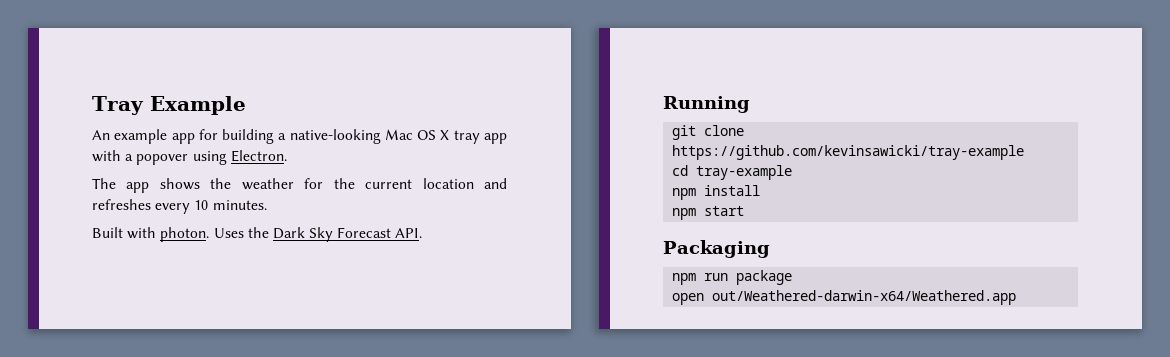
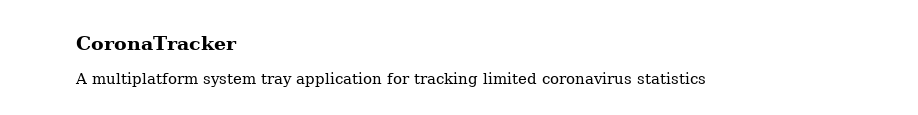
- Tray Example
- An example app for building a native-looking Mac OS X tray app with a popover using Electron.
- The app shows the weather for the current location and refreshes every 10 minutes.
- Built with photon. Uses the Dark Sky Forecast API.
- Running
- git clone https://github.com/kevinsawicki/tray-example
- cd tray-example
- npm install
- npm start
- Packaging
- npm run package
- open out/Weathered-darwin-x64/Weathered.app
+ CoronaTracker
+ A multiplatform system tray application for tracking limited coronavirus statistics

